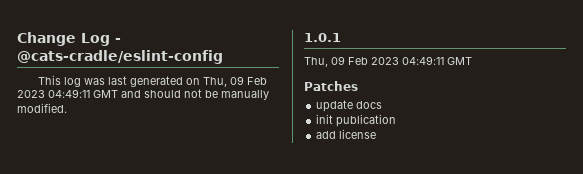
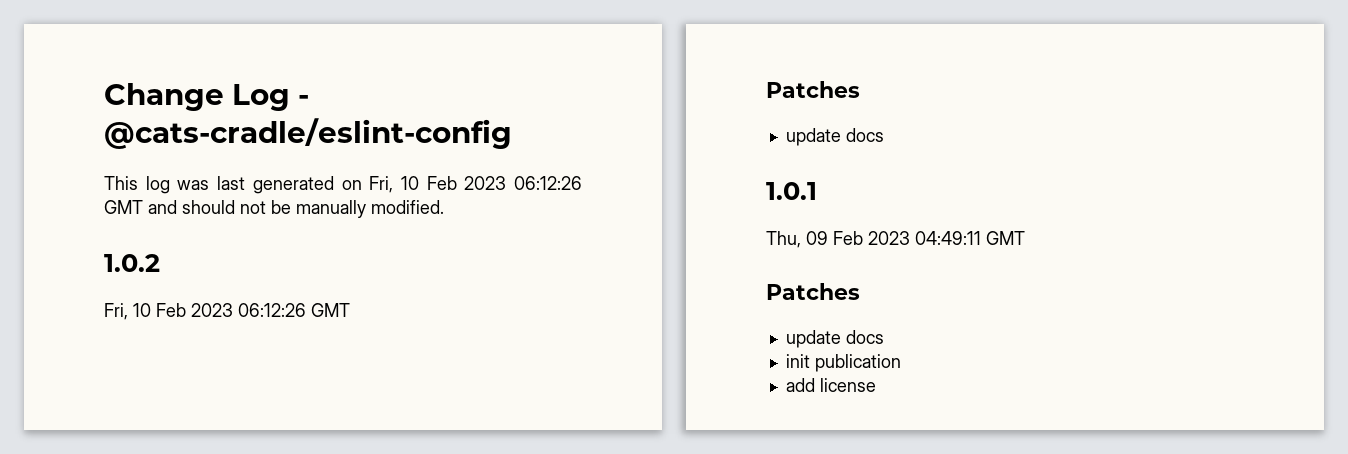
- This log was last generated on Thu, 09 Feb 2023 04:49:11 GMT and should not be manually modified.
+ This log was last generated on Fri, 10 Feb 2023 06:12:26 GMT and should not be manually modified.
+ 1.0.2
+ Fri, 10 Feb 2023 06:12:26 GMT
+ Patches
+ update docs

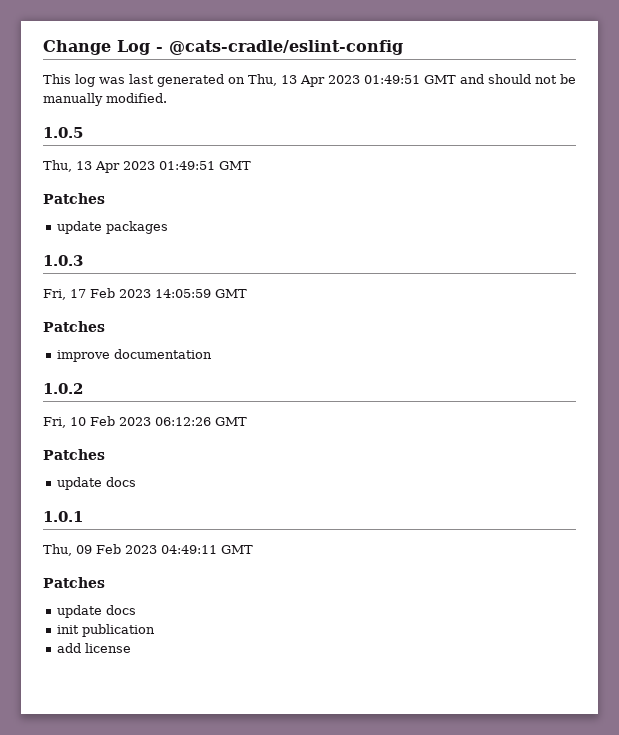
- This log was last generated on Fri, 10 Feb 2023 06:12:26 GMT and should not be manually modified.
+ This log was last generated on Thu, 13 Apr 2023 01:49:51 GMT and should not be manually modified.
+ 1.0.5
+ Thu, 13 Apr 2023 01:49:51 GMT
+ Patches
+ update packages
+ 1.0.3
+ Fri, 17 Feb 2023 14:05:59 GMT
+ Patches
+ improve documentation

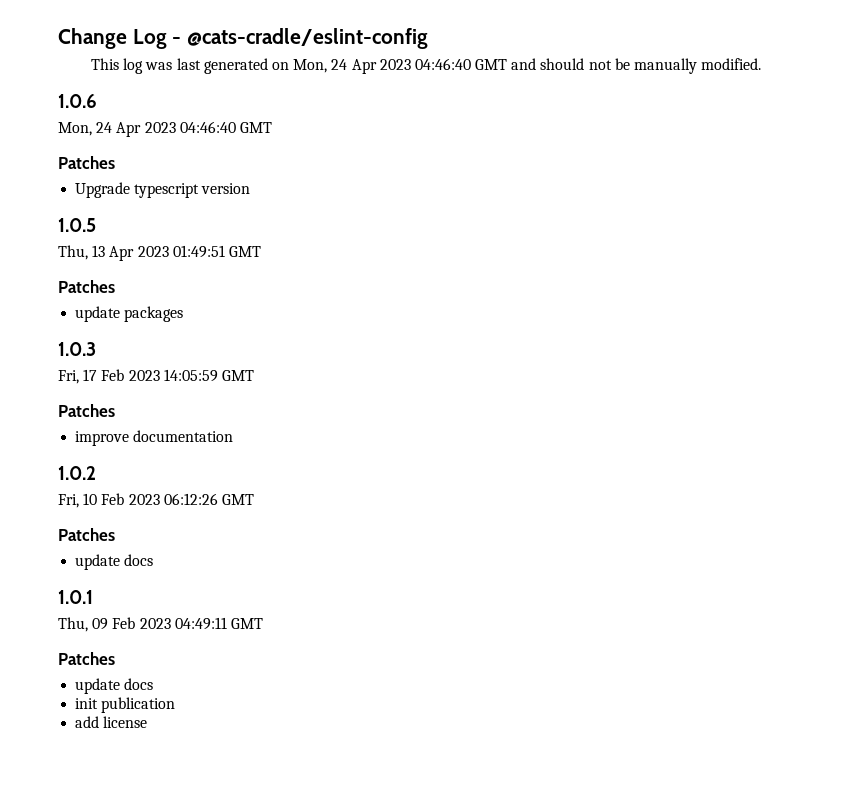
- This log was last generated on Thu, 13 Apr 2023 01:49:51 GMT and should not be manually modified.
+ This log was last generated on Mon, 24 Apr 2023 04:46:40 GMT and should not be manually modified.
+ 1.0.6
+ Mon, 24 Apr 2023 04:46:40 GMT
+ Patches
+ Upgrade typescript version

